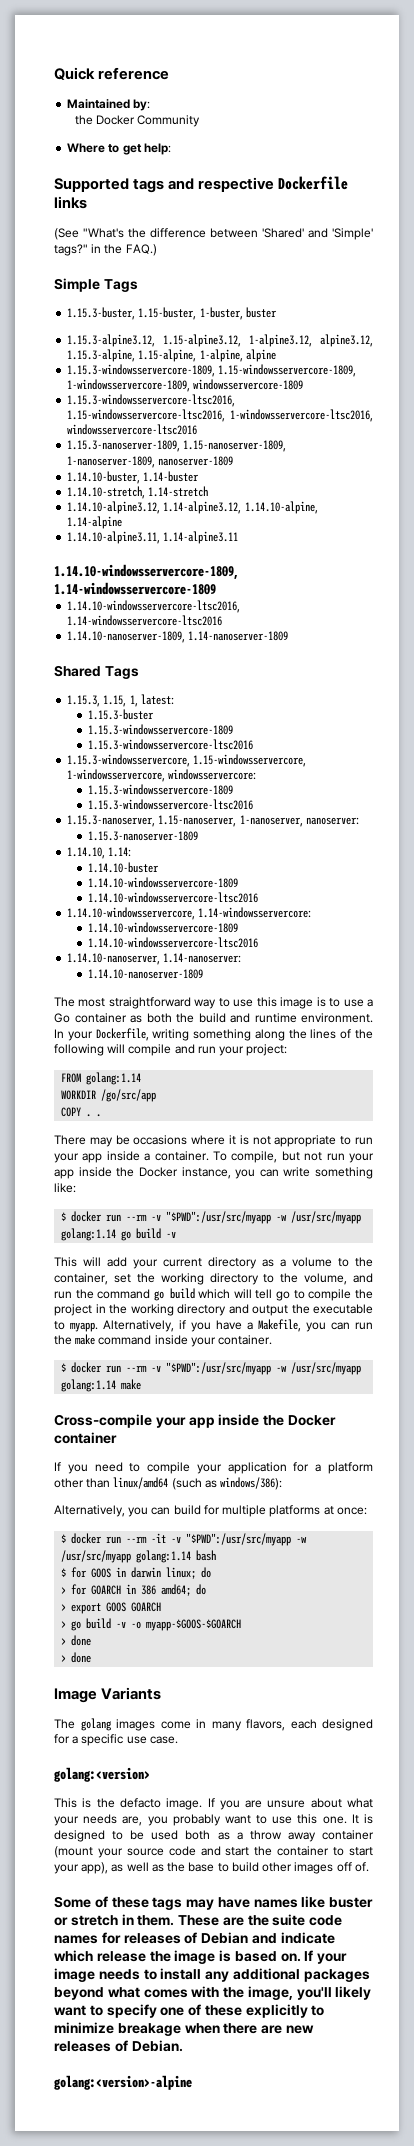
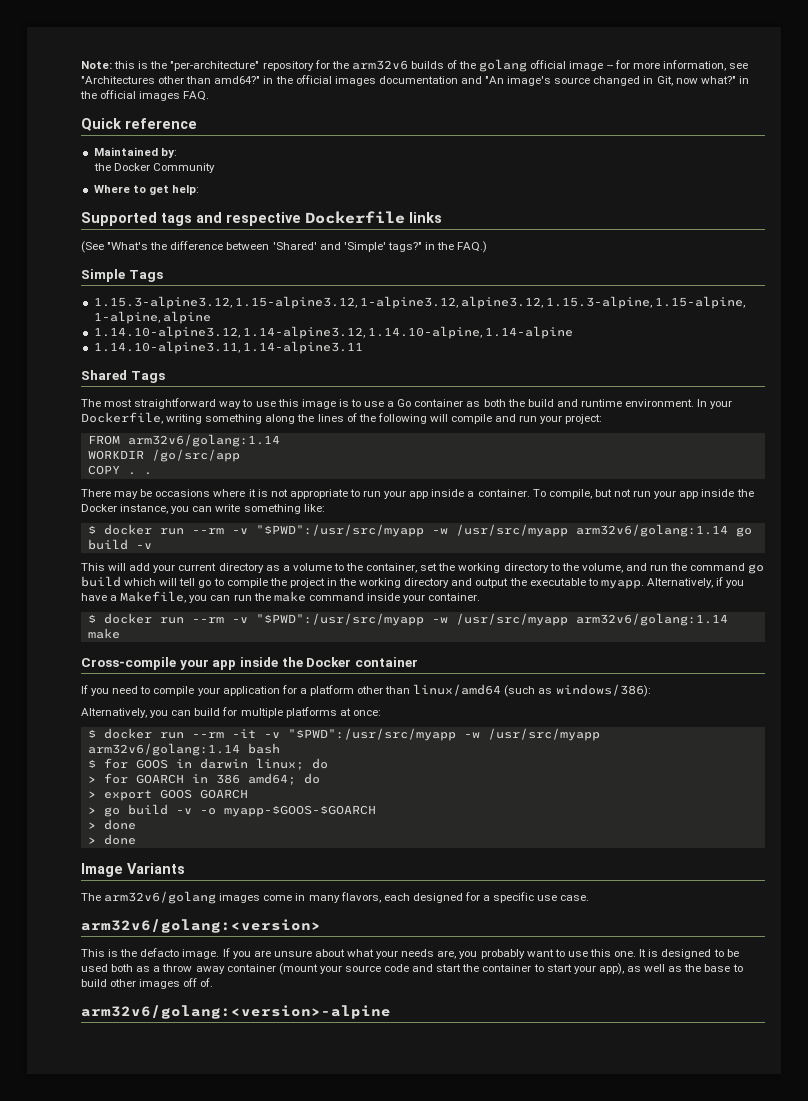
+ Note: this is the "per-architecture" repository for the arm32v6 builds of the golang official image -- for more information, see "Architectures other than amd64?" in the official images documentation and "An image's source changed in Git, now what?" in the official images FAQ.
- 1.15.3-buster, 1.15-buster, 1-buster, buster
- 1.15.3-windowsservercore-1809, 1.15-windowsservercore-1809, 1-windowsservercore-1809, windowsservercore-1809
- 1.15.3-windowsservercore-ltsc2016, 1.15-windowsservercore-ltsc2016, 1-windowsservercore-ltsc2016, windowsservercore-ltsc2016
- 1.15.3-nanoserver-1809, 1.15-nanoserver-1809, 1-nanoserver-1809, nanoserver-1809
- 1.14.10-buster, 1.14-buster
- 1.14.10-stretch, 1.14-stretch
- 1.14.10-windowsservercore-1809, 1.14-windowsservercore-1809
- 1.14.10-windowsservercore-ltsc2016, 1.14-windowsservercore-ltsc2016
- 1.14.10-nanoserver-1809, 1.14-nanoserver-1809
  Shared Tags
- 1.15.3, 1.15, 1, latest:
- 1.15.3-buster
- 1.15.3-windowsservercore-1809
- 1.15.3-windowsservercore-ltsc2016
- 1.15.3-windowsservercore, 1.15-windowsservercore, 1-windowsservercore, windowsservercore:
- 1.15.3-windowsservercore-1809
- 1.15.3-windowsservercore-ltsc2016
- 1.15.3-nanoserver, 1.15-nanoserver, 1-nanoserver, nanoserver:
- 1.15.3-nanoserver-1809
- 1.14.10, 1.14:
- 1.14.10-buster
- 1.14.10-windowsservercore-1809
- 1.14.10-windowsservercore-ltsc2016
- 1.14.10-windowsservercore, 1.14-windowsservercore:
- 1.14.10-windowsservercore-1809
- 1.14.10-windowsservercore-ltsc2016
- 1.14.10-nanoserver, 1.14-nanoserver:
- 1.14.10-nanoserver-1809
- FROM golang:1.14
+ FROM arm32v6/golang:1.14
- $ docker run --rm -v "$PWD":/usr/src/myapp -w /usr/src/myapp golang:1.14 go build -v
+ $ docker run --rm -v "$PWD":/usr/src/myapp -w /usr/src/myapp arm32v6/golang:1.14 go build -v
- $ docker run --rm -v "$PWD":/usr/src/myapp -w /usr/src/myapp golang:1.14 make
+ $ docker run --rm -v "$PWD":/usr/src/myapp -w /usr/src/myapp arm32v6/golang:1.14 make
- $ docker run --rm -it -v "$PWD":/usr/src/myapp -w /usr/src/myapp golang:1.14 bash
+ $ docker run --rm -it -v "$PWD":/usr/src/myapp -w /usr/src/myapp arm32v6/golang:1.14 bash
- The golang images come in many flavors, each designed for a specific use case.
+ The arm32v6/golang images come in many flavors, each designed for a specific use case.
- golang:<version>
+ arm32v6/golang:<version>
- Some of these tags may have names like buster or stretch in them. These are the suite code names for releases of Debian and indicate which release the image is based on. If your image needs to install any additional packages beyond what comes with the image, you'll likely want to specify one of these explicitly to minimize breakage when there are new releases of Debian.
- golang:<version>-alpine
+ arm32v6/golang:<version>-alpine

